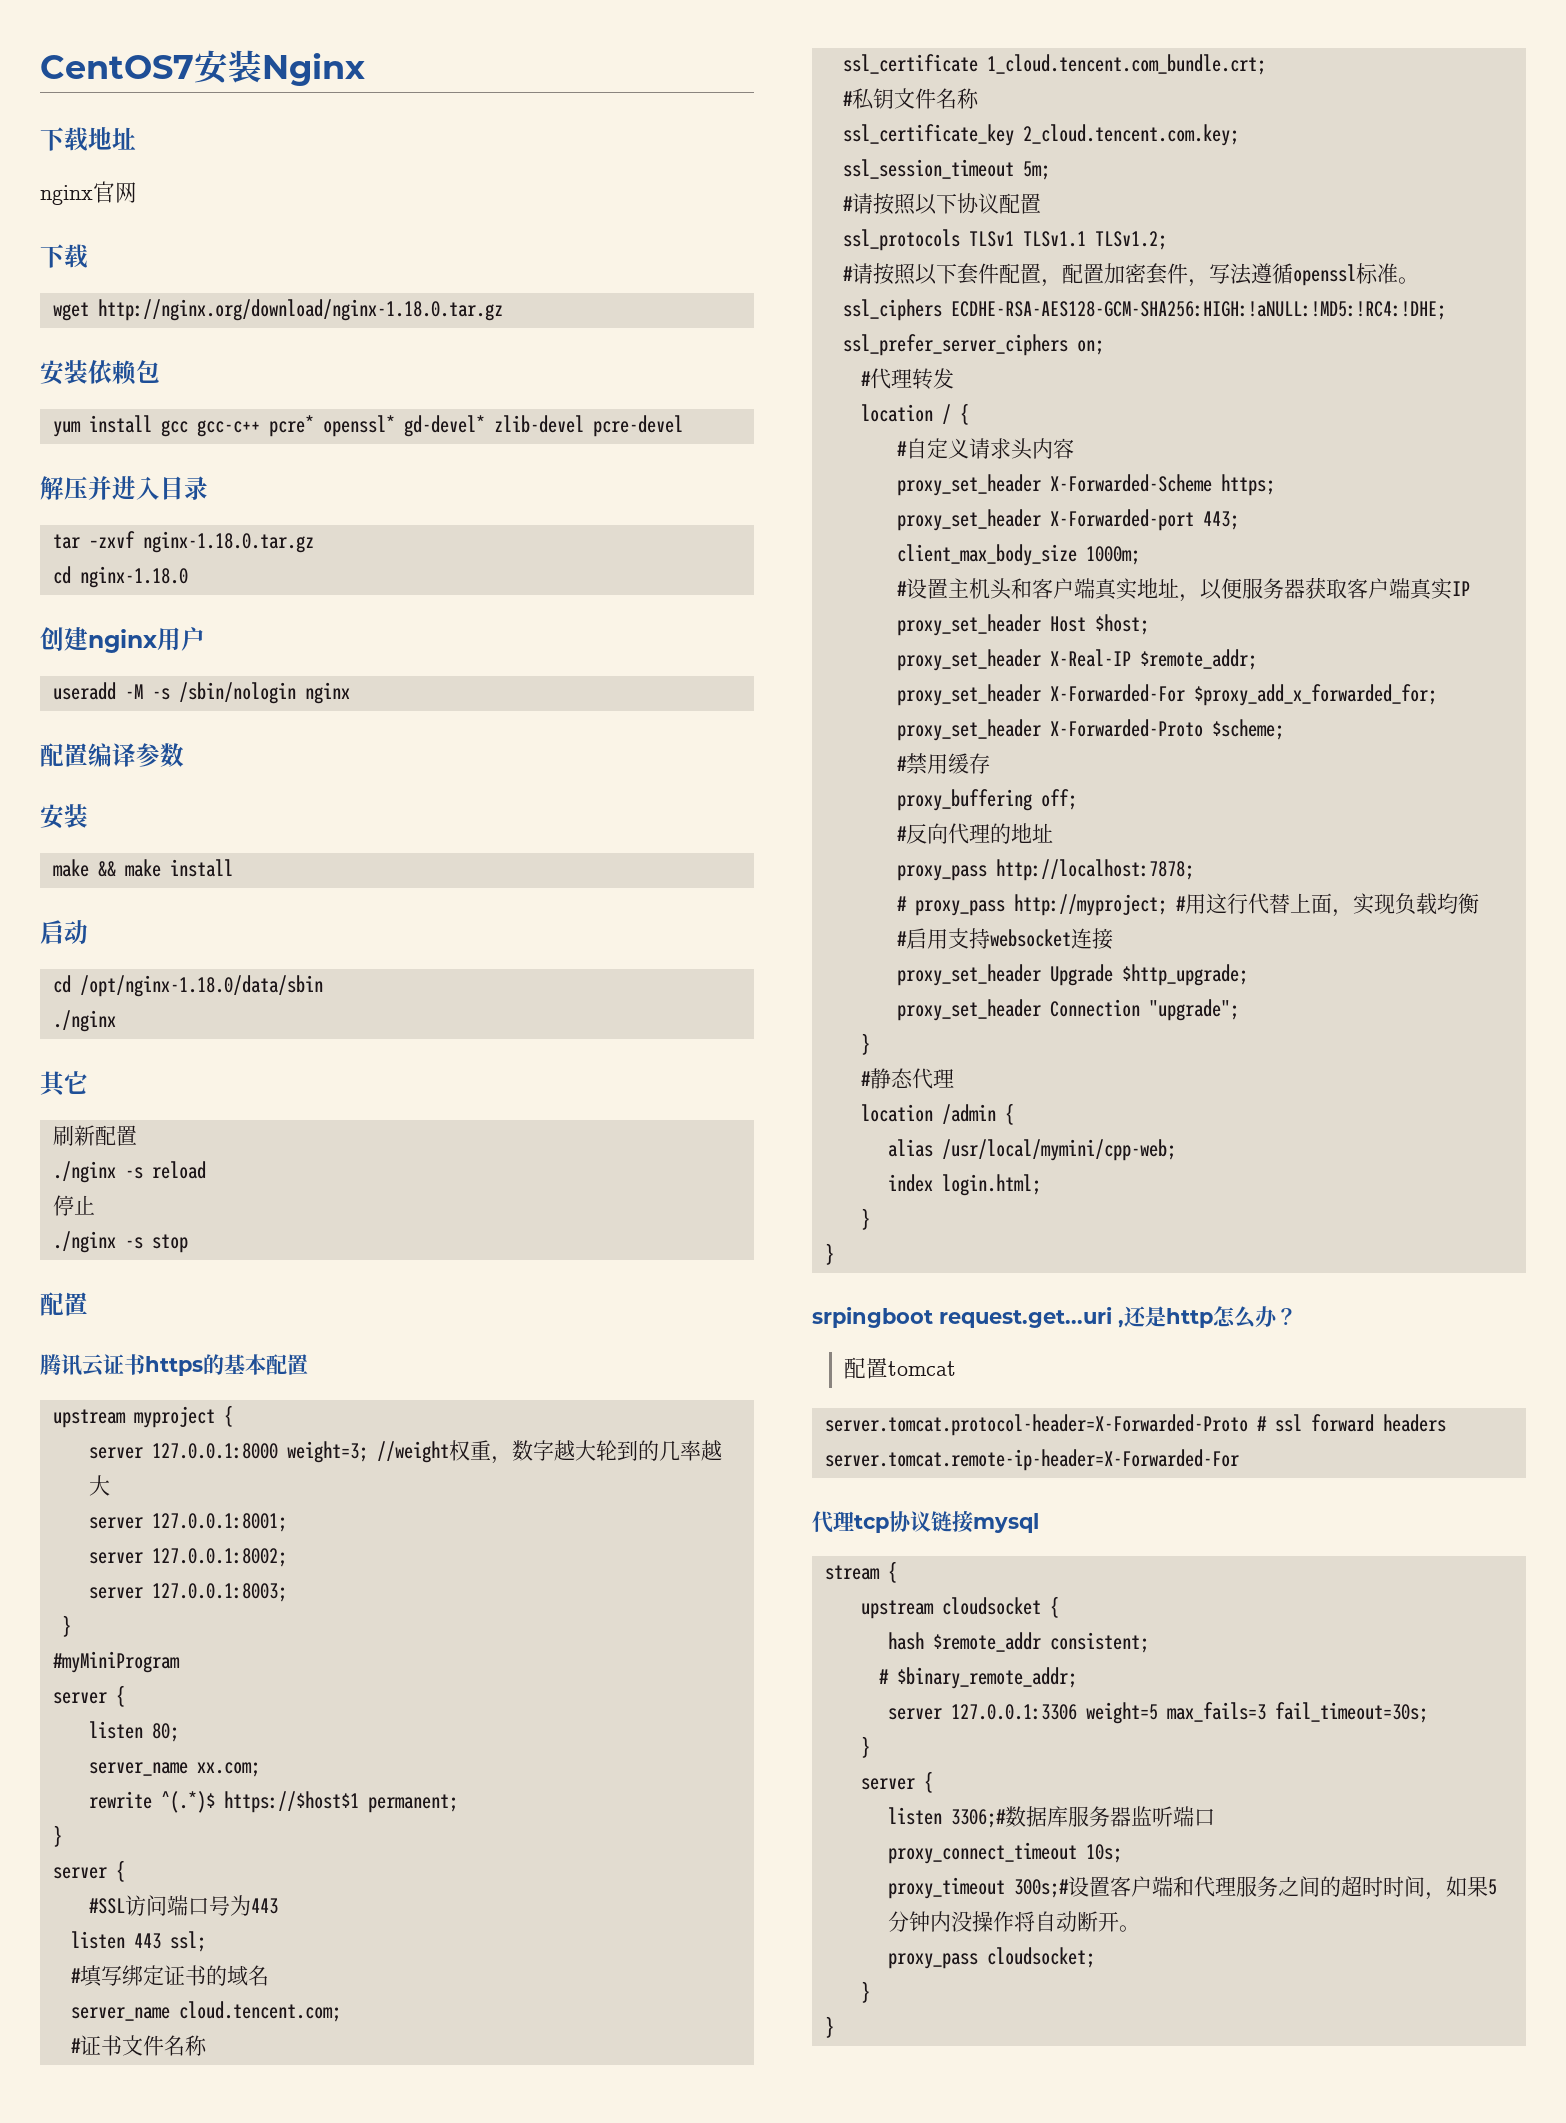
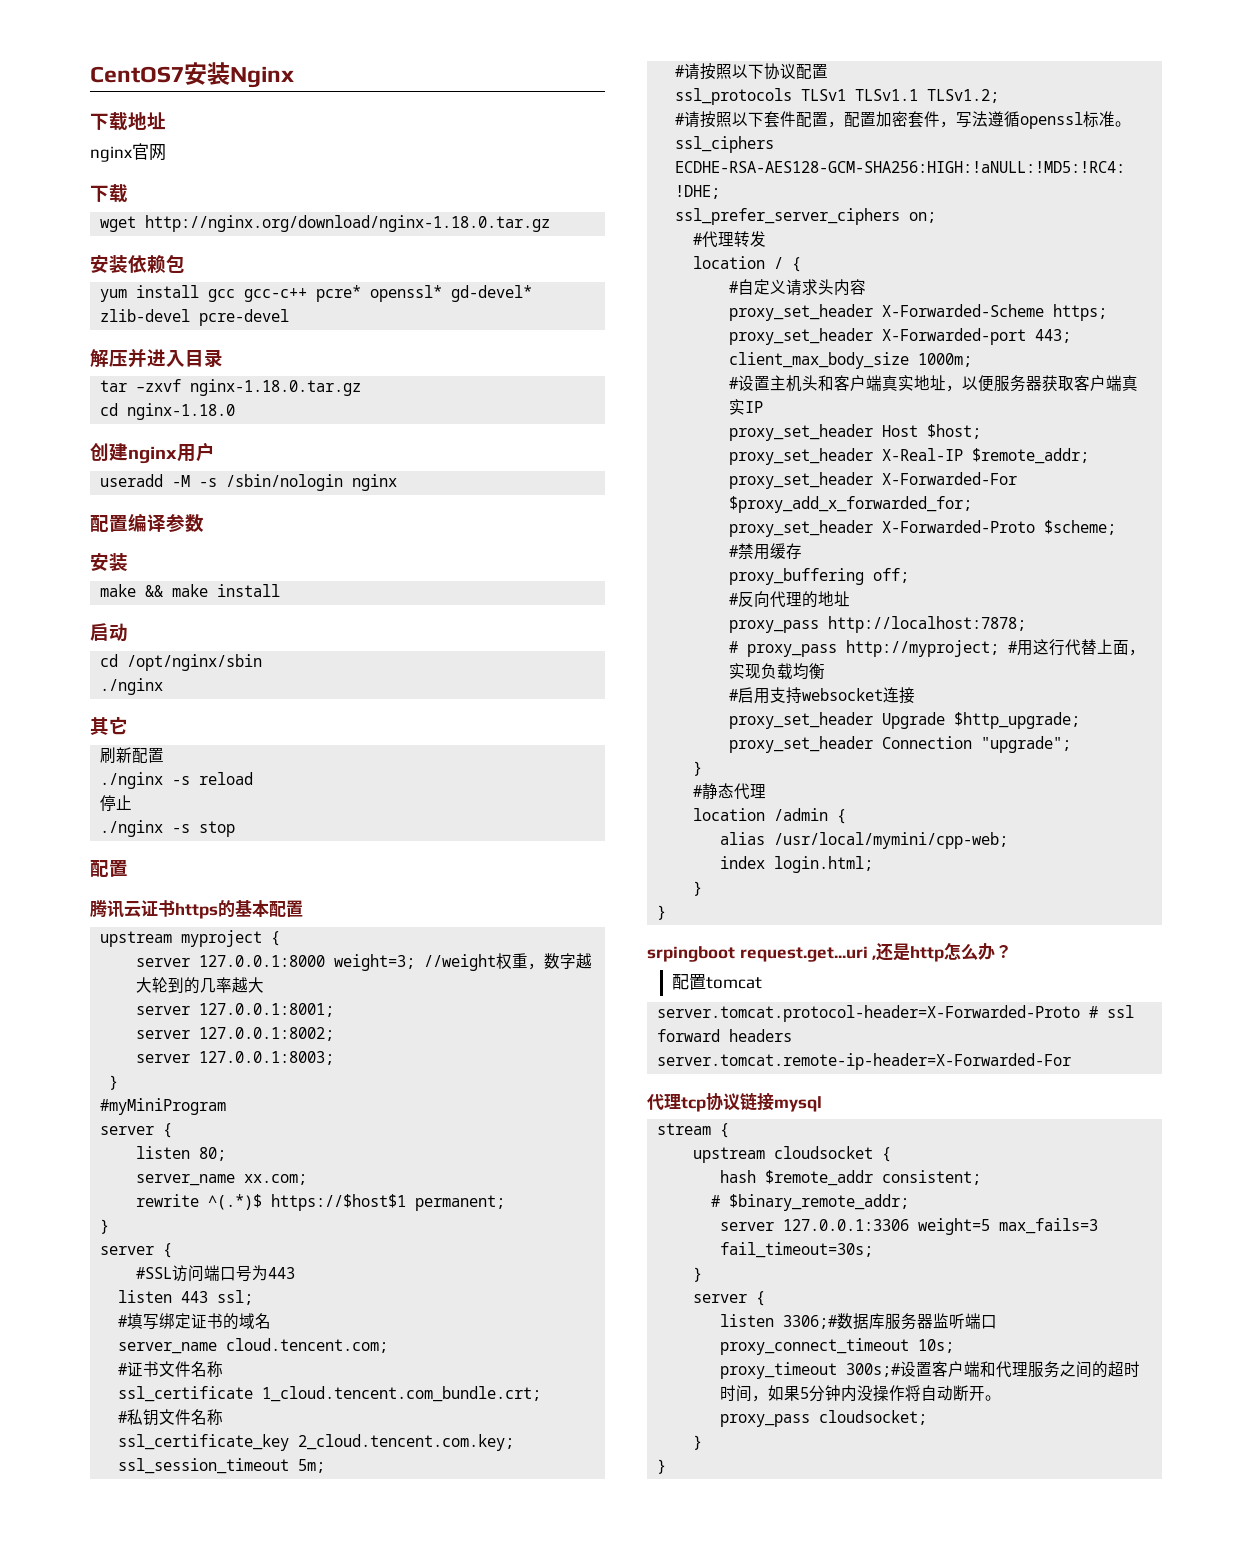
- cd /opt/nginx-1.18.0/data/sbin
+ cd /opt/nginx/sbin

